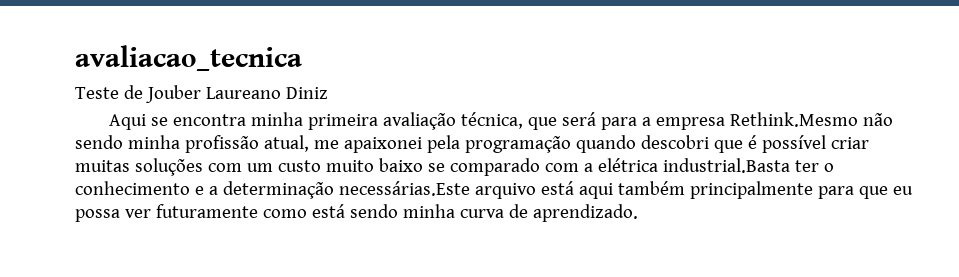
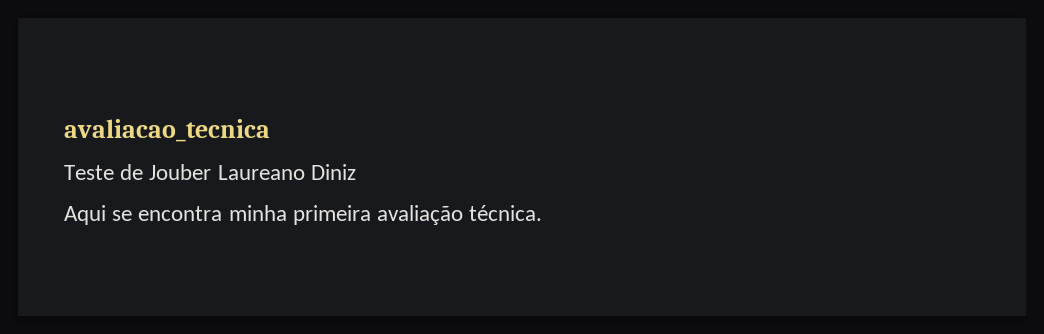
- Aqui se encontra minha primeira avaliação técnica, que será para a empresa Rethink.Mesmo não sendo minha profissão atual, me apaixonei pela programação quando descobri que é possível criar muitas soluções com um custo muito baixo se comparado com a elétrica industrial.Basta ter o conhecimento e a determinação necessárias.Este arquivo está aqui também principalmente para que eu possa ver futuramente como está sendo minha curva de aprendizado.
+ Aqui se encontra minha primeira avaliação técnica.

